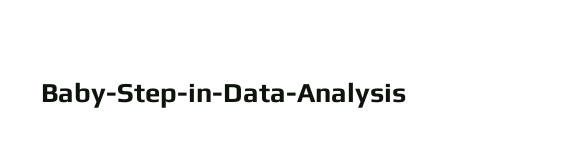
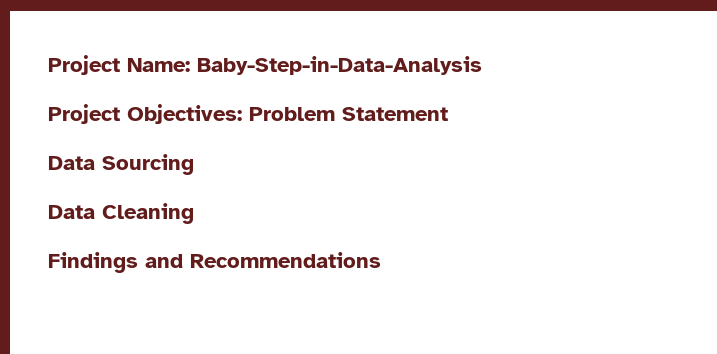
- Baby-Step-in-Data-Analysis
+ Project Name: Baby-Step-in-Data-Analysis
+ Project Objectives: Problem Statement
+ Data Sourcing
+ Data Cleaning
+ Findings and Recommendations

